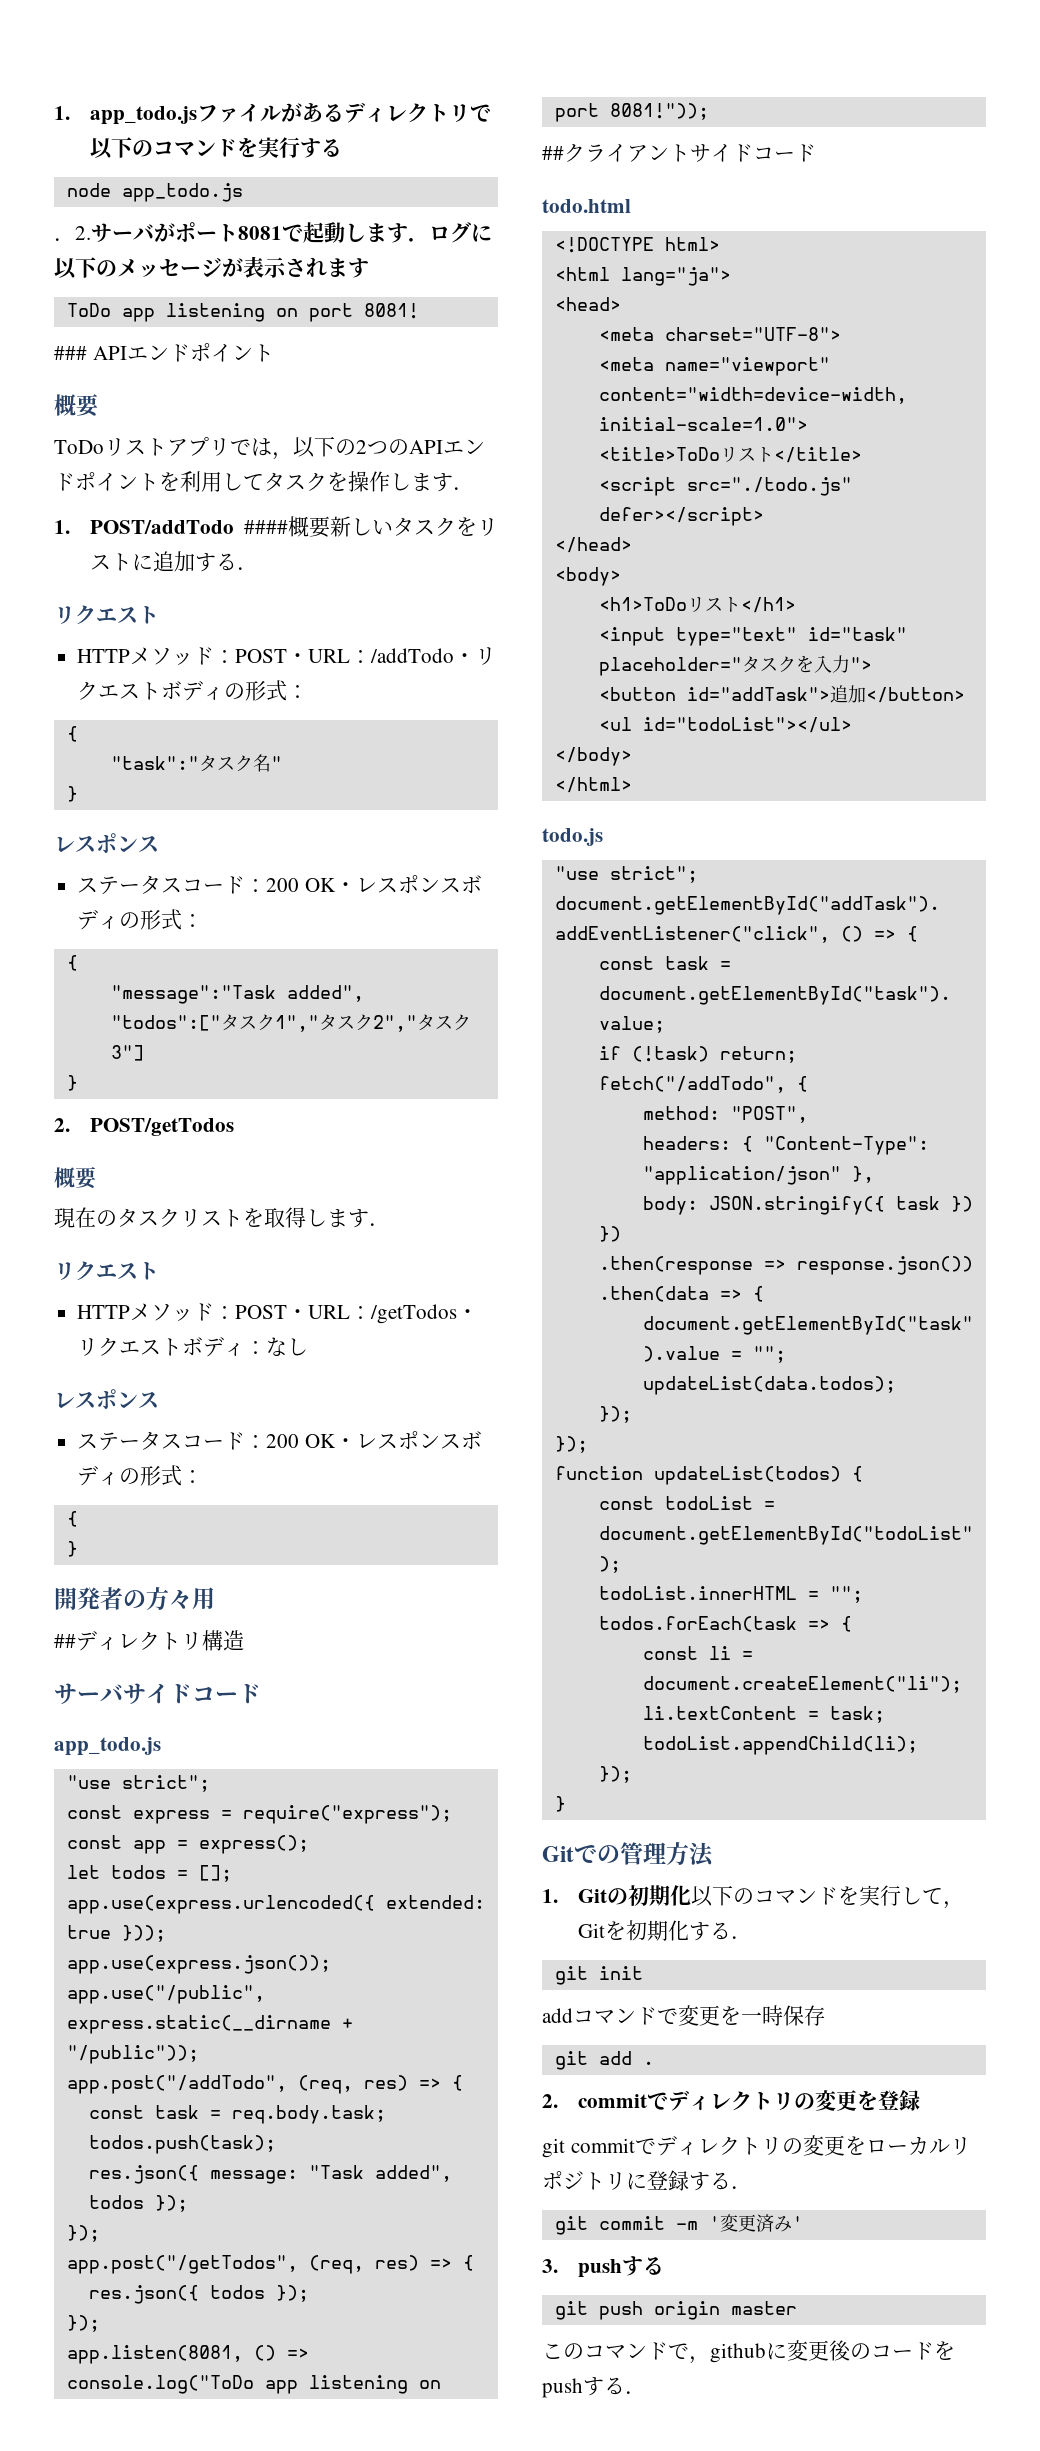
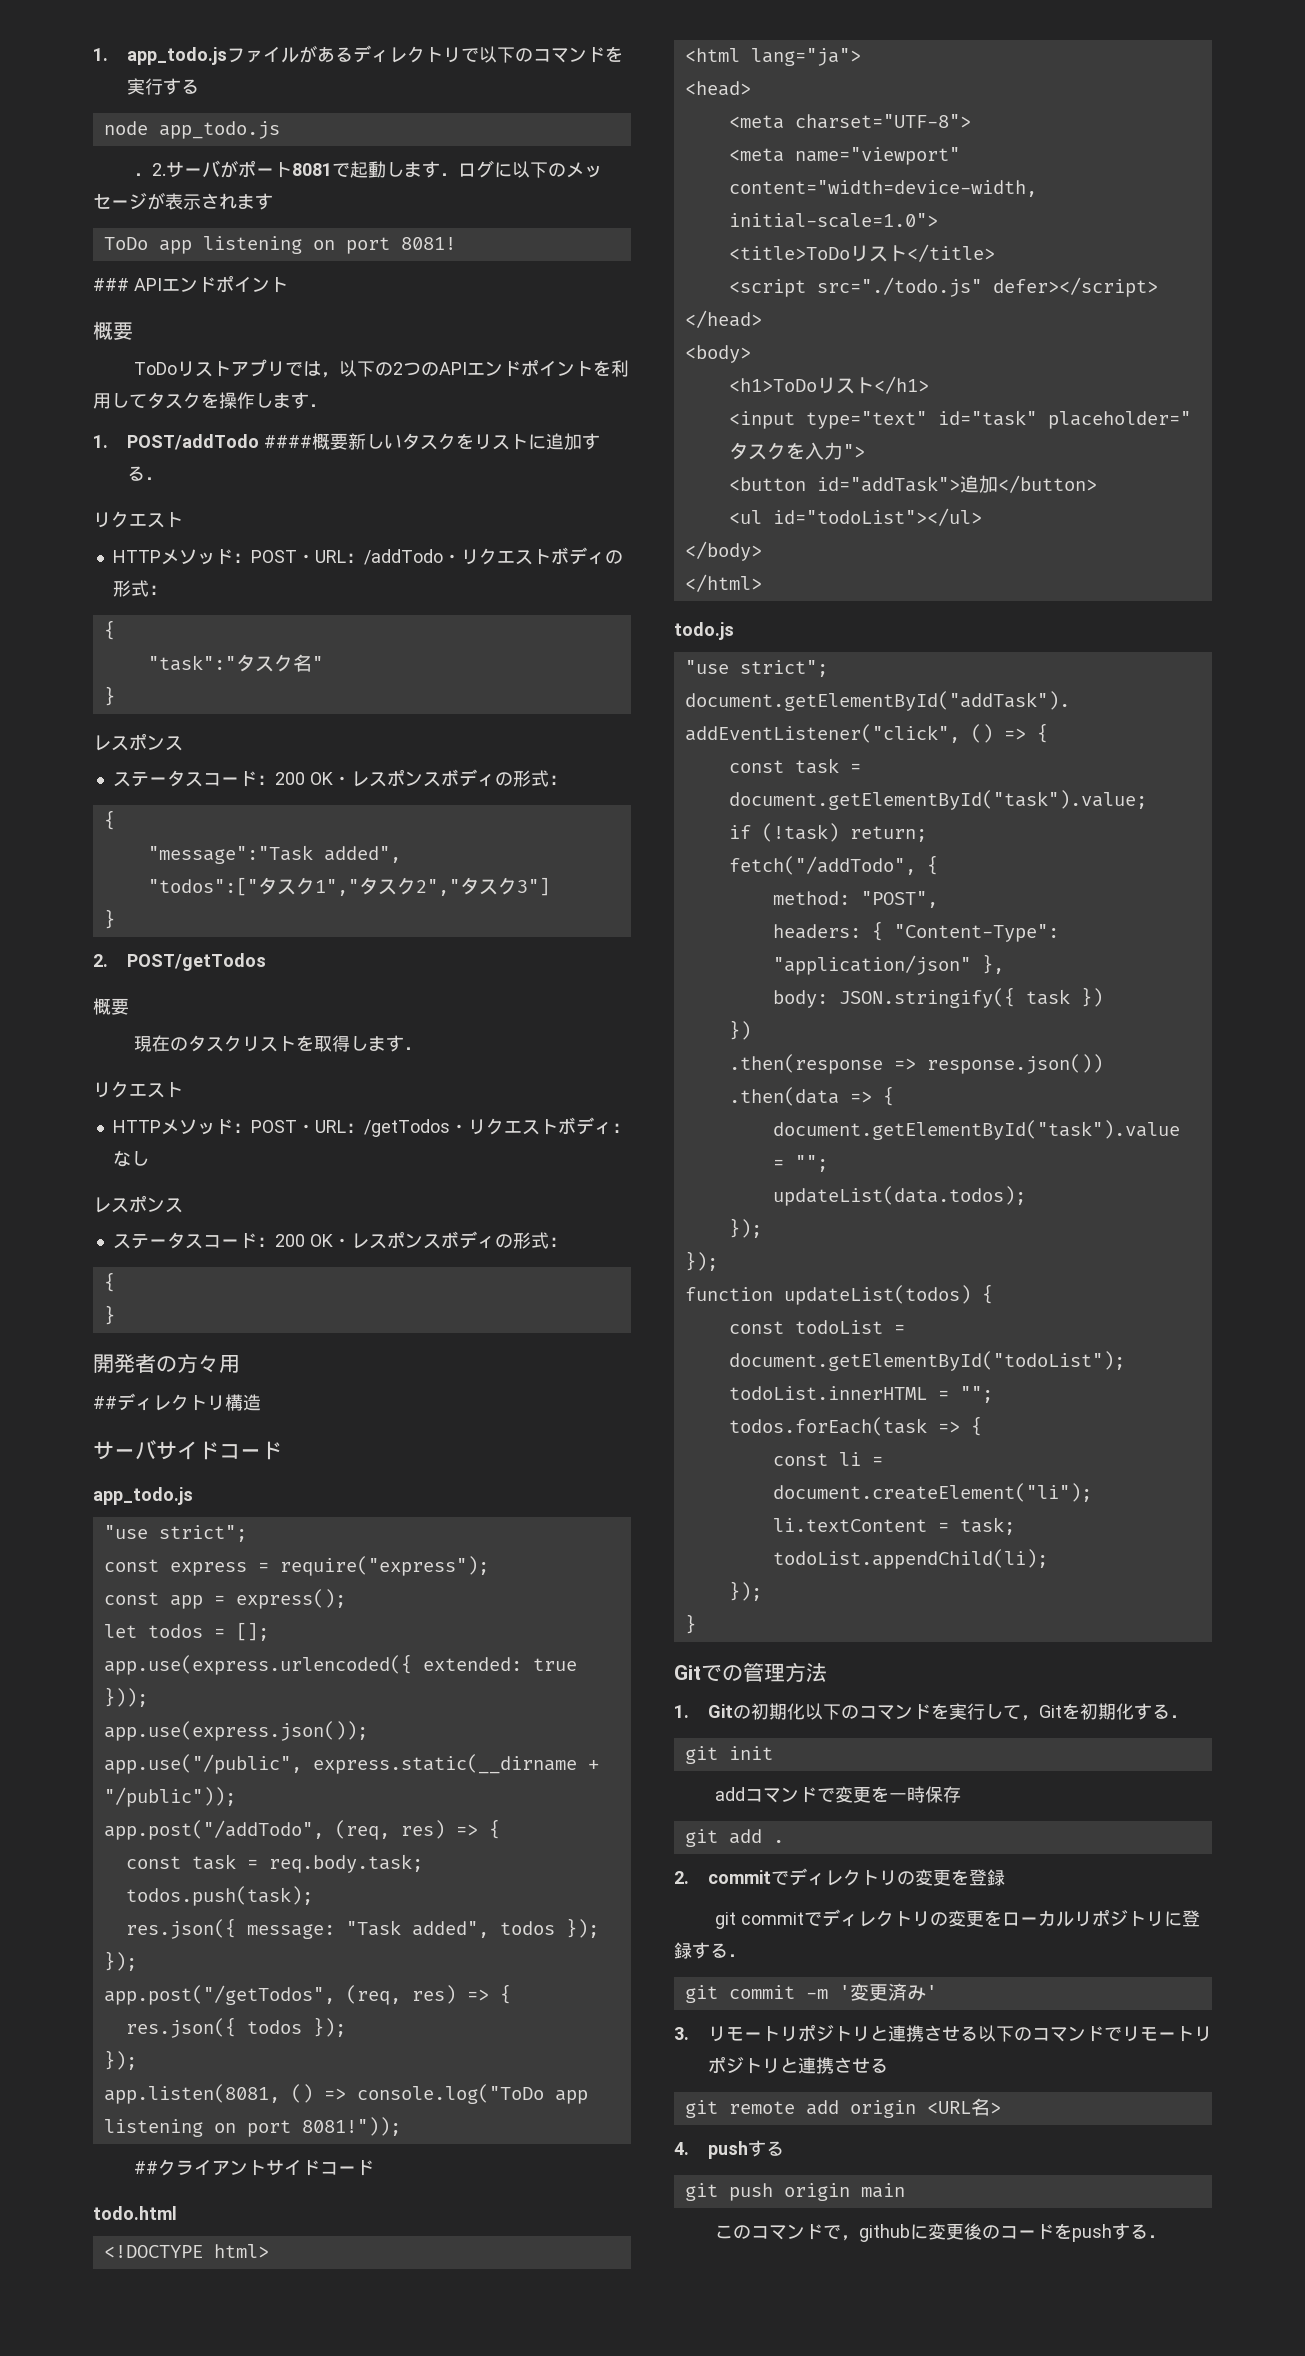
- 3. pushする
+ 3.リモートリポジトリと連携させる以下のコマンドでリモートリポジトリと連携させる
+ git remote add origin <URL名>
+ 4. pushする
- git push origin master
+ git push origin main

